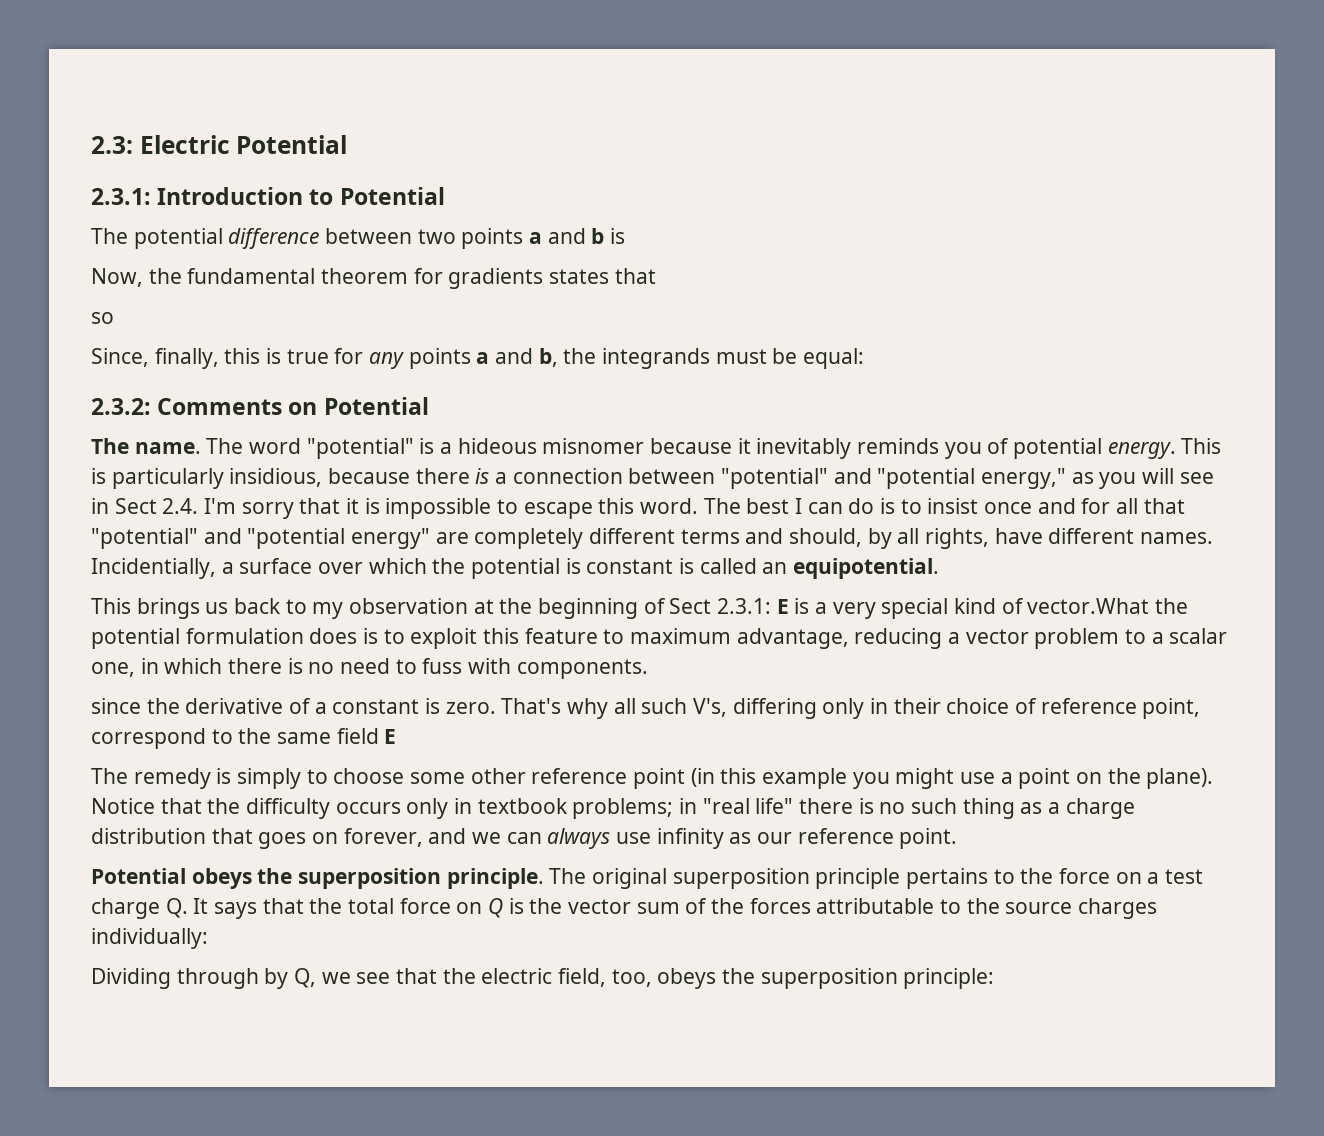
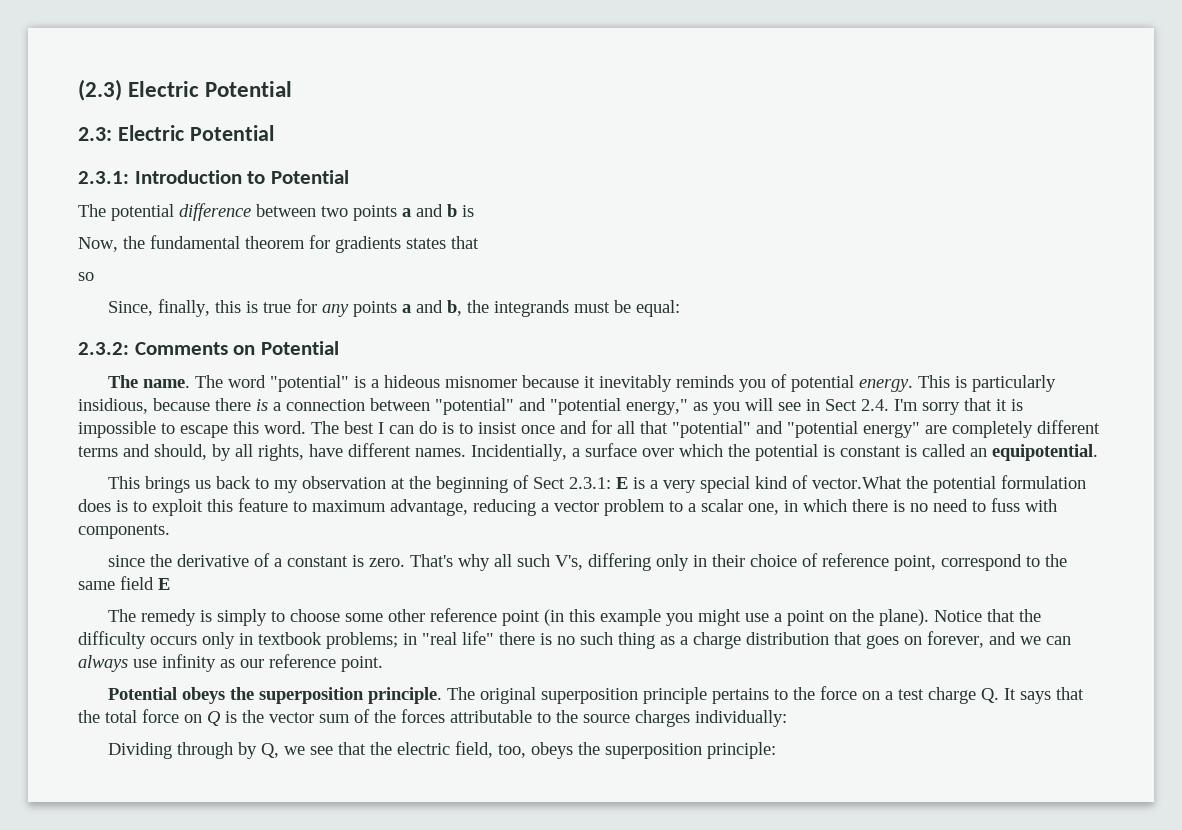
+ (2.3) Electric Potential

